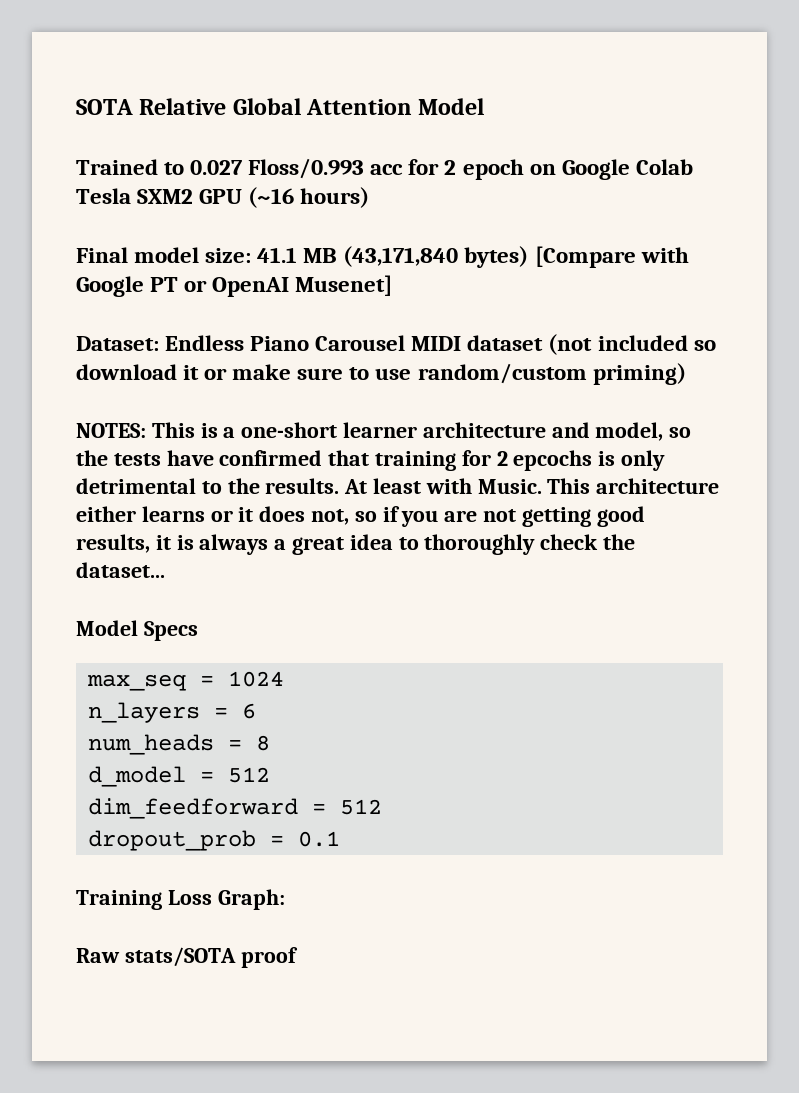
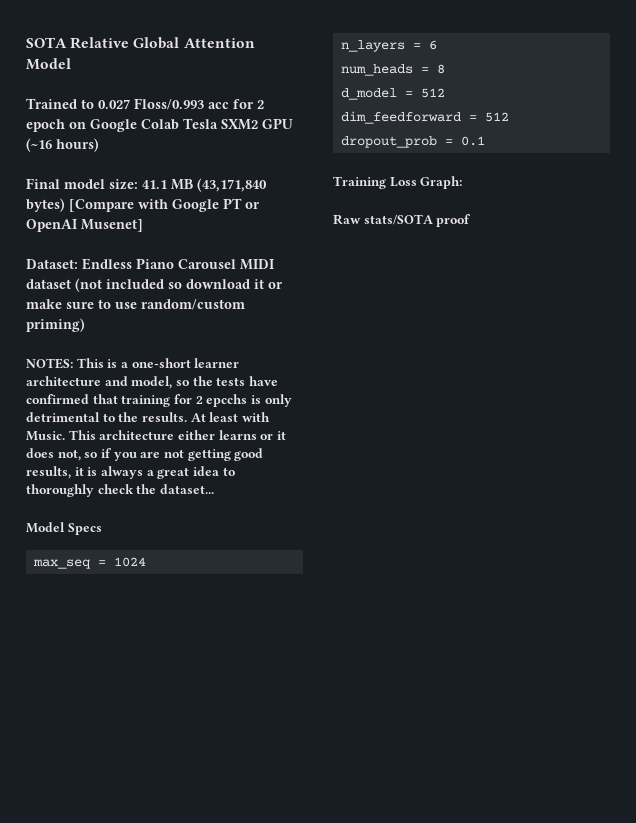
- NOTES: This is a one-short learner architecture and model, so the tests have confirmed that training for 2 epcochs is only detrimental to the results.
+ NOTES: This is a one-short learner architecture and model, so the tests have confirmed that training for 2 epcchs is only detrimental to the results.

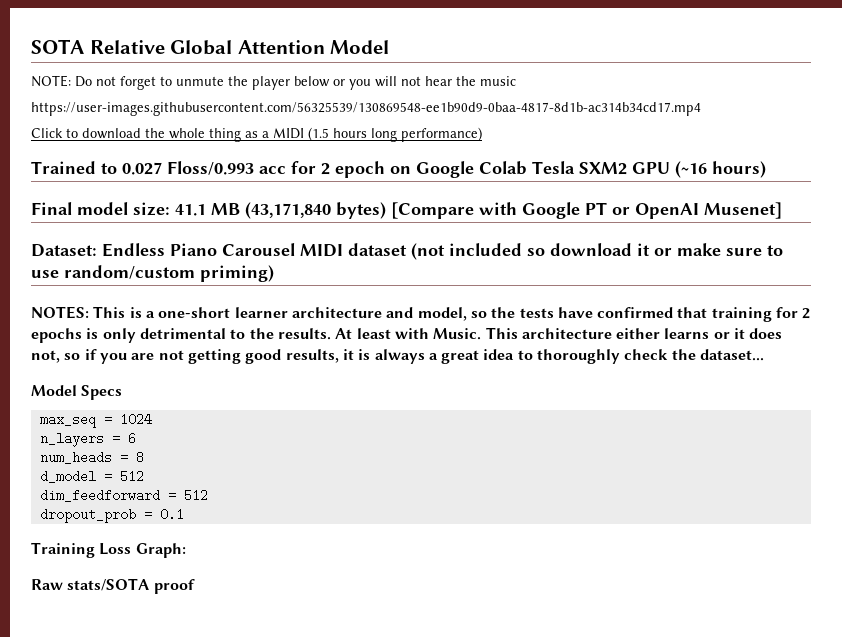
+ NOTE: Do not forget to unmute the player below or you will not hear the music
+ https://user-images.githubusercontent.com/56325539/130869548-ee1b90d9-0baa-4817-8d1b-ac314b34cd17.mp4
+ Click to download the whole thing as a MIDI (1.5 hours long performance)
- NOTES: This is a one-short learner architecture and model, so the tests have confirmed that training for 2 epcchs is only detrimental to the results.
+ NOTES: This is a one-short learner architecture and model, so the tests have confirmed that training for 2 epochs is only detrimental to the results.

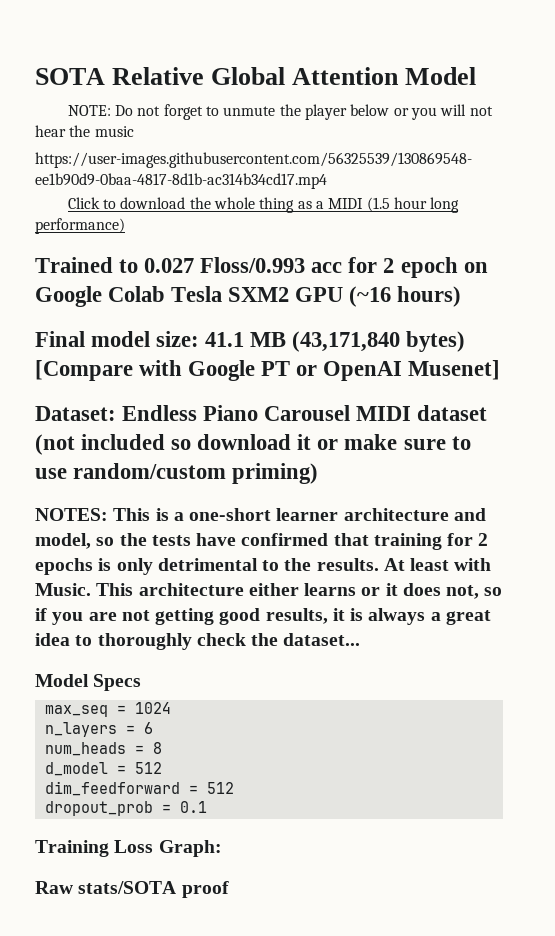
- Click to download the whole thing as a MIDI (1.5 hours long performance)
+ Click to download the whole thing as a MIDI (1.5 hour long performance)

